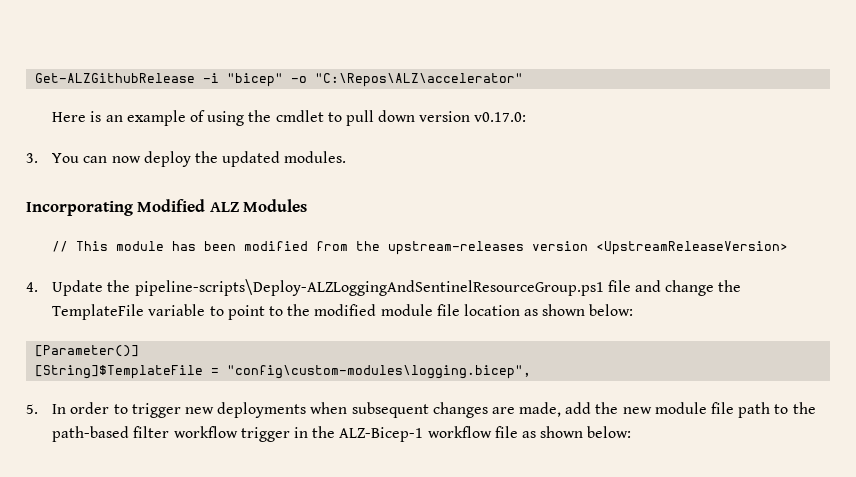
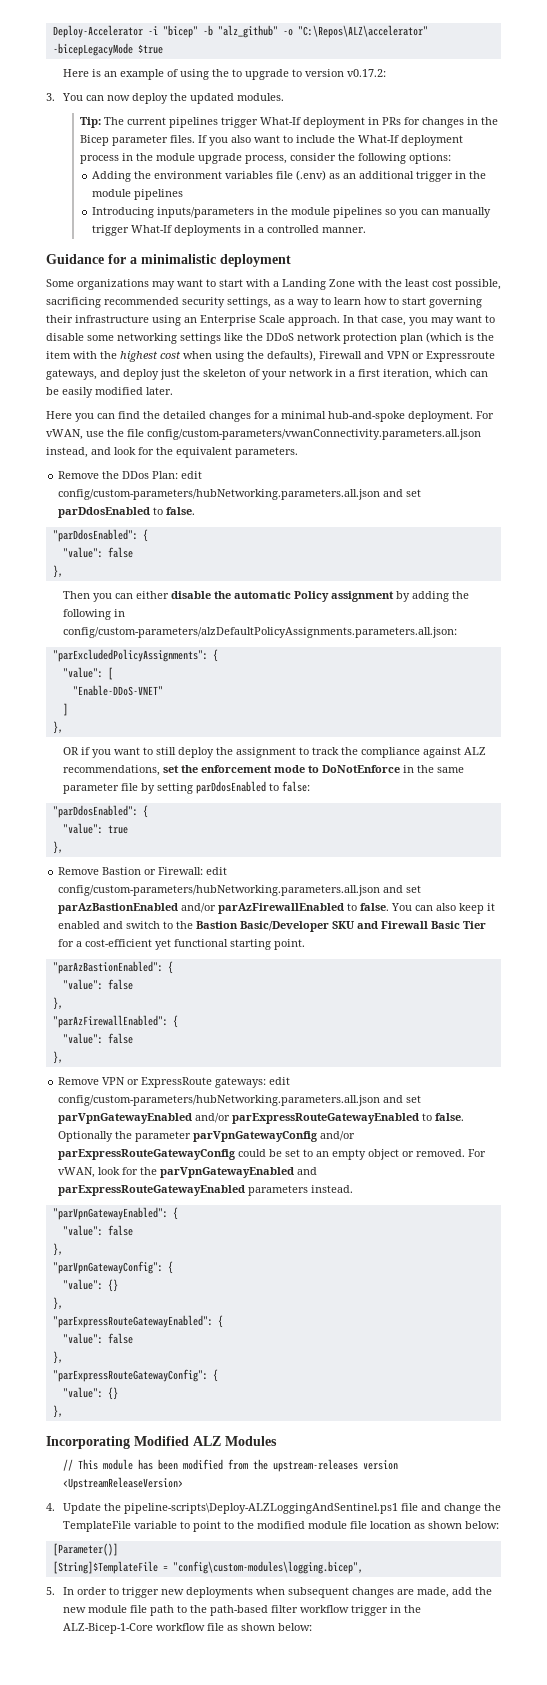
- Get-ALZGithubRelease -i "bicep" -o "C:\Repos\ALZ\accelerator"
+ Deploy-Accelerator -i "bicep" -b "alz_github" -o "C:\Repos\ALZ\accelerator" -bicepLegacyMode $true
- Here is an example of using the cmdlet to pull down version v0.17.0:
+ Here is an example of using the to upgrade to version v0.17.2:
+ Tip: The current pipelines trigger What-If deployment in PRs for changes in the Bicep parameter files. If you also want to include the What-If deployment process in the module upgrade process, consider the following options:
+ Adding the environment variables file (.env) as an additional trigger in the module pipelines
+ Introducing inputs/parameters in the module pipelines so you can manually trigger What-If deployments in a controlled manner.
+ Guidance for a minimalistic deployment
+ Some organizations may want to start with a Landing Zone with the least cost possible, sacrificing recommended security settings, as a way to learn how to start governing their infrastructure using an Enterprise Scale approach. In that case, you may want to disable some networking settings like the DDoS network protection plan (which is the item with the highest cost when using the defaults), Firewall and VPN or Expressroute gateways, and deploy just the skeleton of your network in a first iteration, which can be easily modified later.
+ Here you can find the detailed changes for a minimal hub-and-spoke deployment. For vWAN, use the file config/custom-parameters/vwanConnectivity.parameters.all.json instead, and look for the equivalent parameters.
+ Remove the DDos Plan: edit config/custom-parameters/hubNetworking.parameters.all.json and set parDdosEnabled to false.
+ "parDdosEnabled": {
+ "value": false
+ },
+ Then you can either disable the automatic Policy assignment by adding the following in config/custom-parameters/alzDefaultPolicyAssignments.parameters.all.json:
+ "parExcludedPolicyAssignments": {
+ "value": [
+ "Enable-DDoS-VNET"
+ ]
+ },
+ OR if you want to still deploy the assignment to track the compliance against ALZ recommendations, set the enforcement mode to DoNotEnforce in the same parameter file by setting parDdosEnabled to false:
+ "parDdosEnabled": {
+ "value": true
+ },
+ Remove Bastion or Firewall: edit config/custom-parameters/hubNetworking.parameters.all.json and set parAzBastionEnabled and/or parAzFirewallEnabled to false. You can also keep it enabled and switch to the Bastion Basic/Developer SKU and Firewall Basic Tier for a cost-efficient yet functional starting point.
+ "parAzBastionEnabled": {
+ "value": false
+ },
+ "parAzFirewallEnabled": {
+ "value": false
+ },
+ Remove VPN or ExpressRoute gateways: edit config/custom-parameters/hubNetworking.parameters.all.json and set parVpnGatewayEnabled and/or parExpressRouteGatewayEnabled to false. Optionally the parameter parVpnGatewayConfig and/or parExpressRouteGatewayConfig could be set to an empty object or removed. For vWAN, look for the parVpnGatewayEnabled and parExpressRouteGatewayEnabled parameters instead.
+ "parVpnGatewayEnabled": {
+ "value": false
+ },
+ "parVpnGatewayConfig": {
+ "value": {}
+ },
+ "parExpressRouteGatewayEnabled": {
+ "value": false
+ },
+ "parExpressRouteGatewayConfig": {
+ "value": {}
+ },
- 4. Update the pipeline-scripts\Deploy-ALZLoggingAndSentinelResourceGroup.ps1 file and change the TemplateFile variable to point to the modified module file location as shown below:
+ 4. Update the pipeline-scripts\Deploy-ALZLoggingAndSentinel.ps1 file and change the TemplateFile variable to point to the modified module file location as shown below:
- 5. In order to trigger new deployments when subsequent changes are made, add the new module file path to the path-based filter workflow trigger in the ALZ-Bicep-1 workflow file as shown below:
+ 5. In order to trigger new deployments when subsequent changes are made, add the new module file path to the path-based filter workflow trigger in the ALZ-Bicep-1-Core workflow file as shown below:

